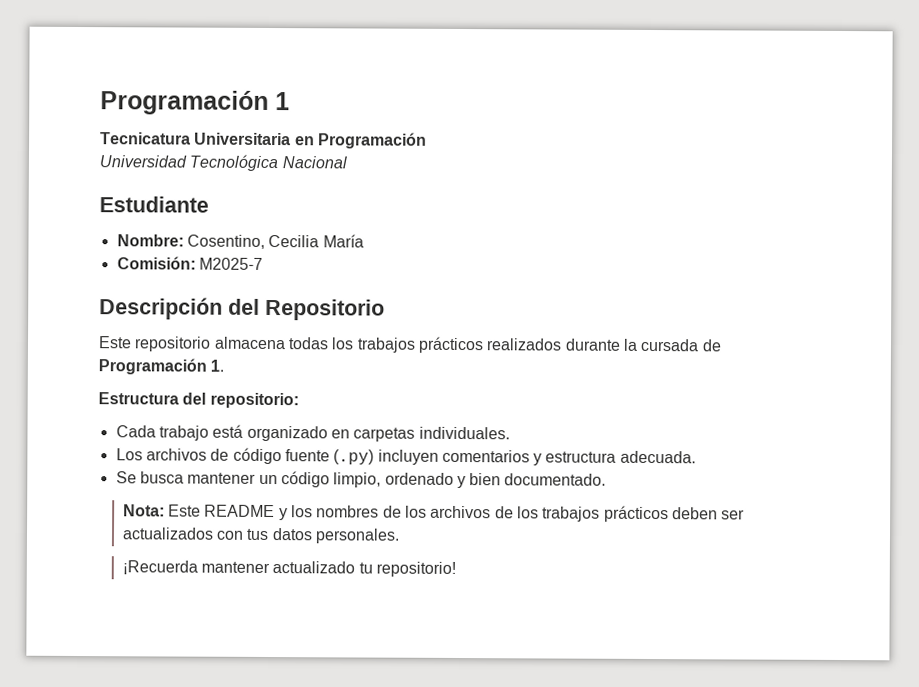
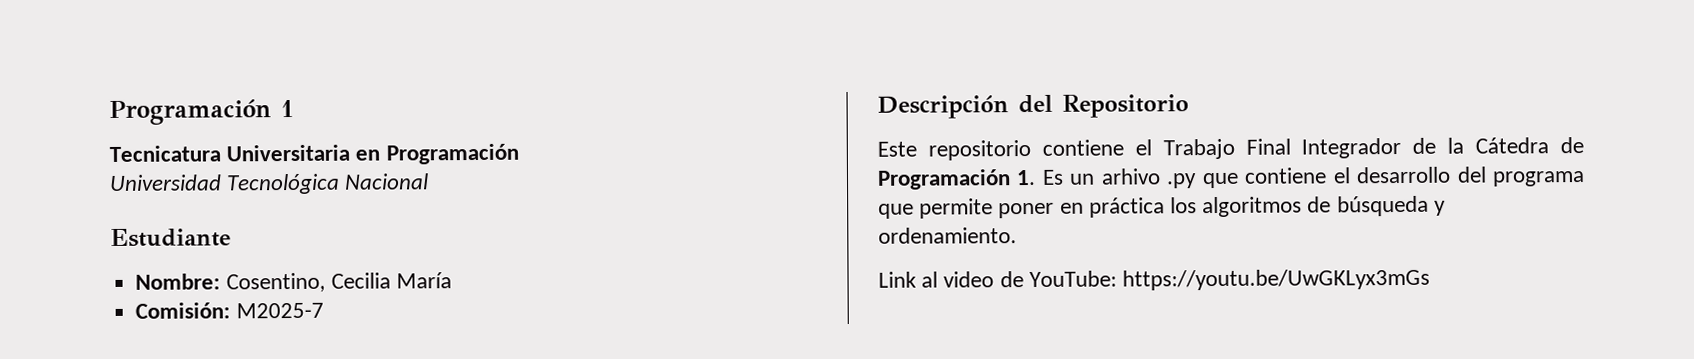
- Este repositorio almacena todas los trabajos prácticos realizados durante la cursada de Programación 1.
- Estructura del repositorio:
- Cada trabajo está organizado en carpetas individuales.
- Los archivos de código fuente (.py) incluyen comentarios y estructura adecuada.
- Se busca mantener un código limpio, ordenado y bien documentado.
- Nota: Este README y los nombres de los archivos de los trabajos prácticos deben ser actualizados con tus datos personales.
- ¡Recuerda mantener actualizado tu repositorio!
+ Este repositorio contiene el Trabajo Final Integrador de la Cátedra de Programación 1. Es un arhivo .py que contiene el desarrollo del programa que permite poner en práctica los algoritmos de búsqueda y ordenamiento.
+ Link al video de YouTube: https://youtu.be/UwGKLyx3mGs

